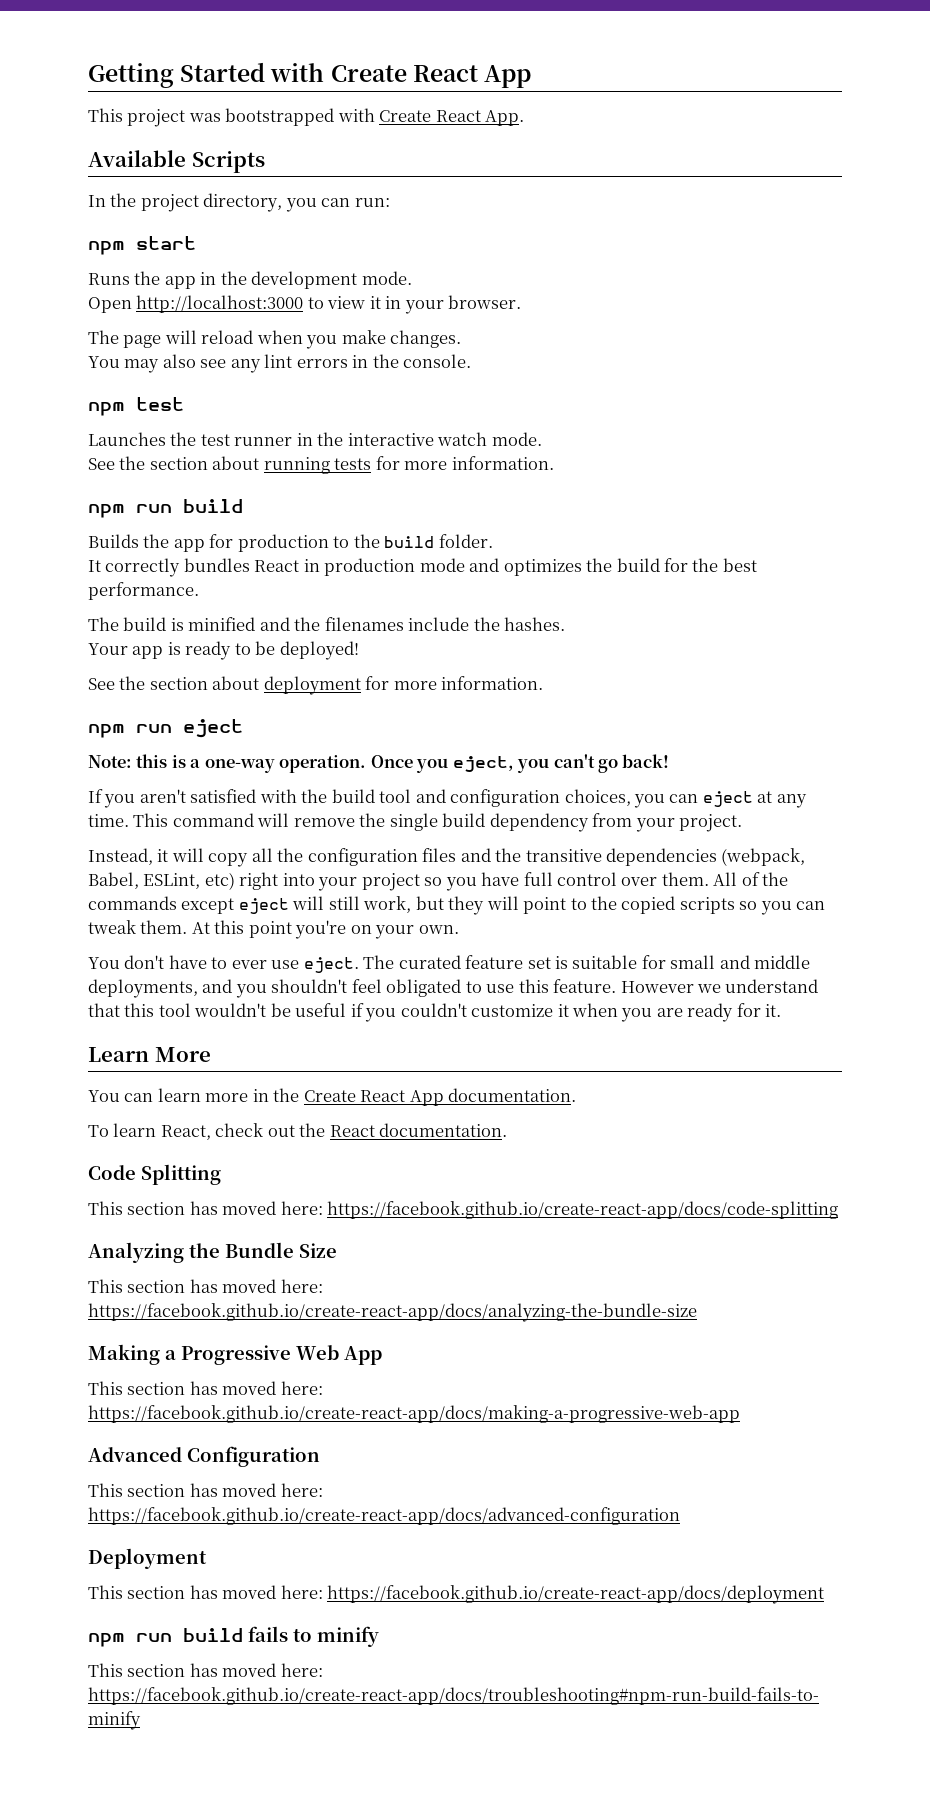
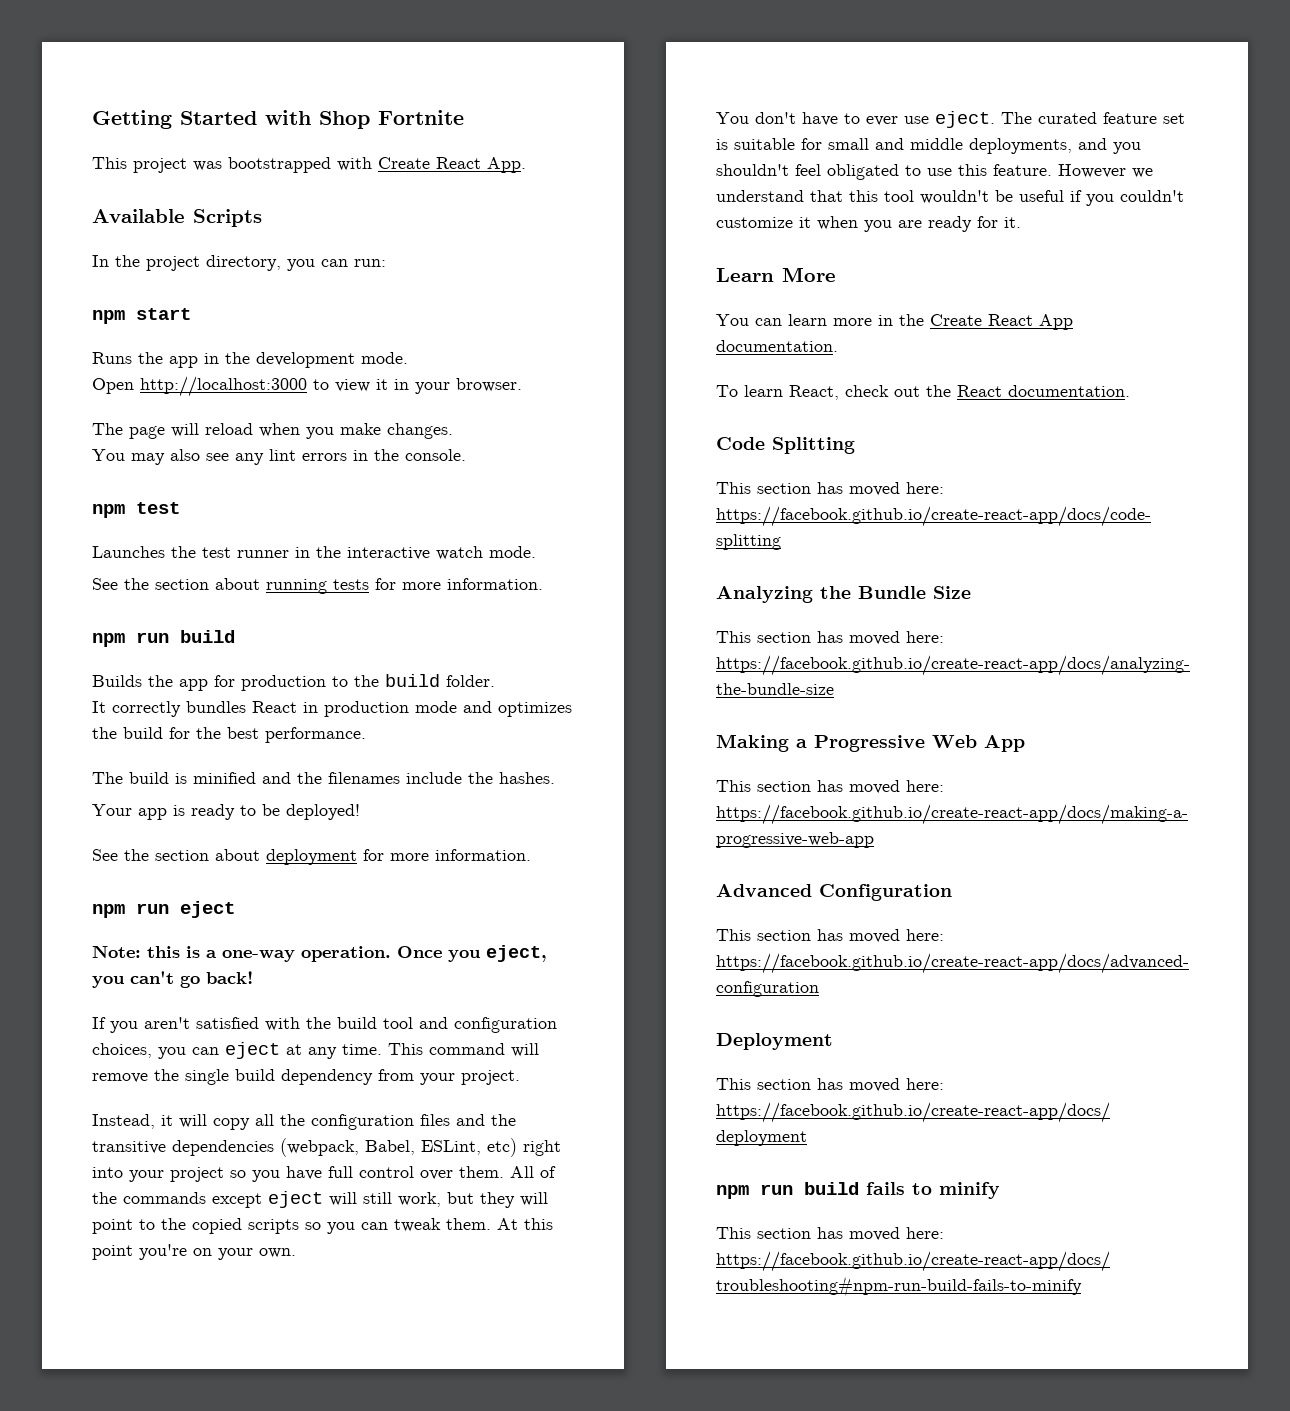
- Getting Started with Create React App
+ Getting Started with Shop Fortnite

